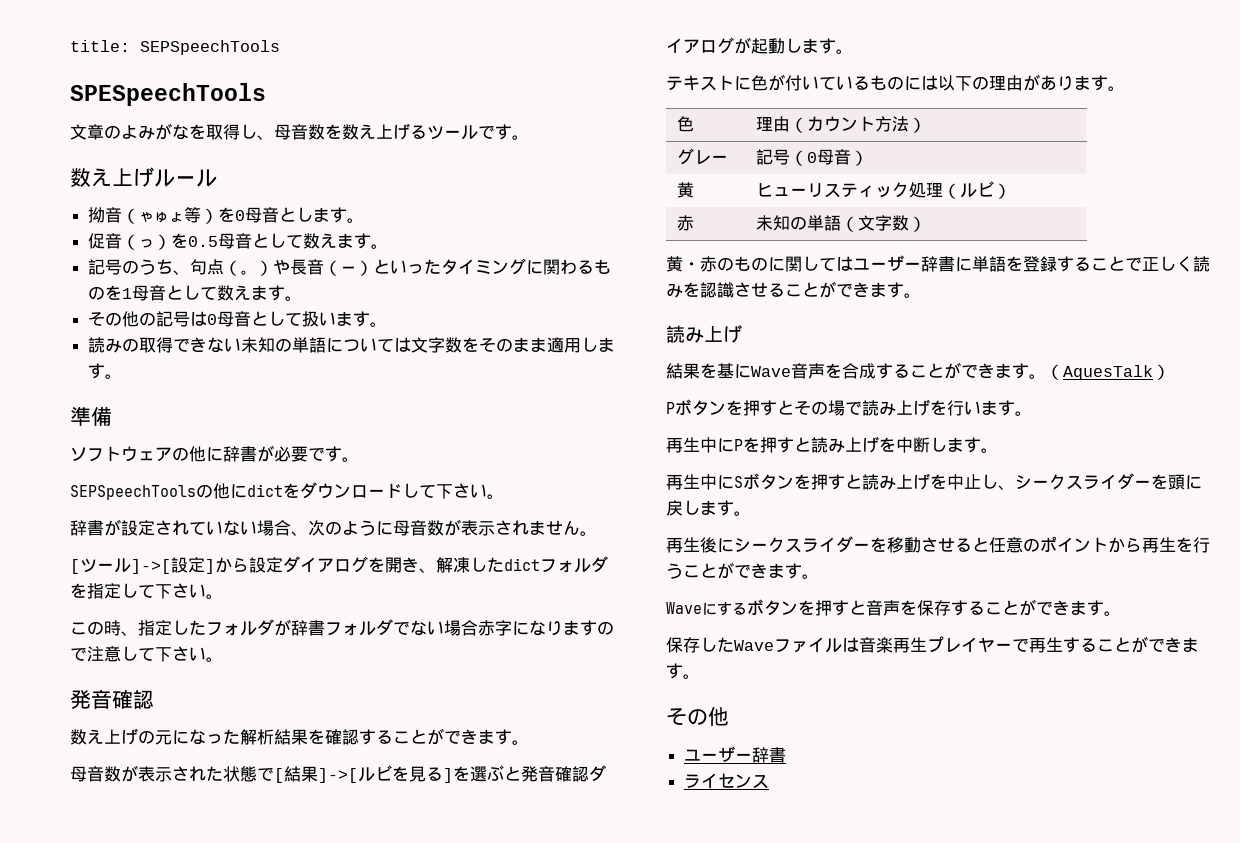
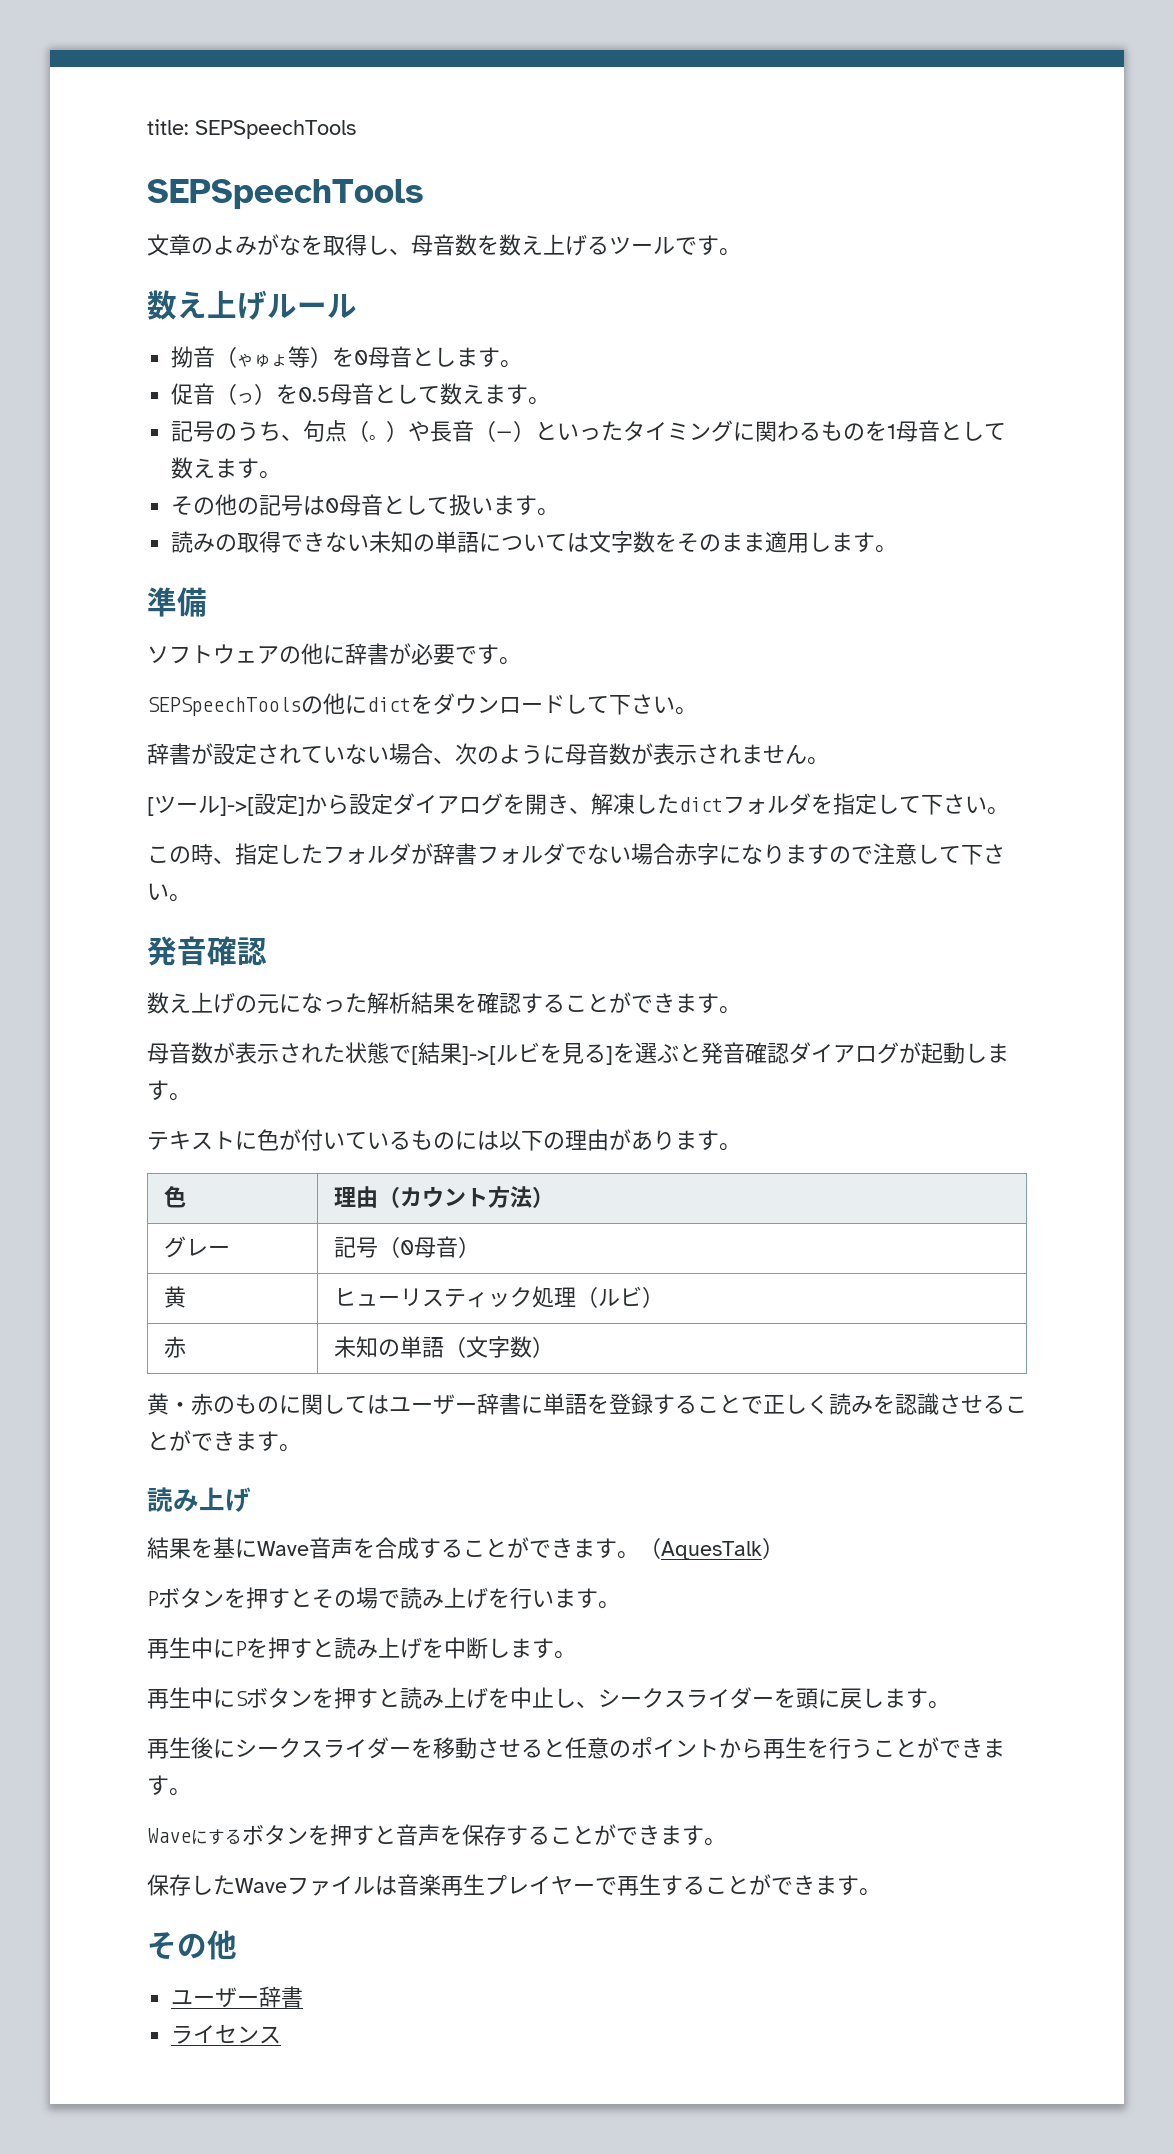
  title: SEPSpeechTools
- SPESpeechTools
+ SEPSpeechTools

